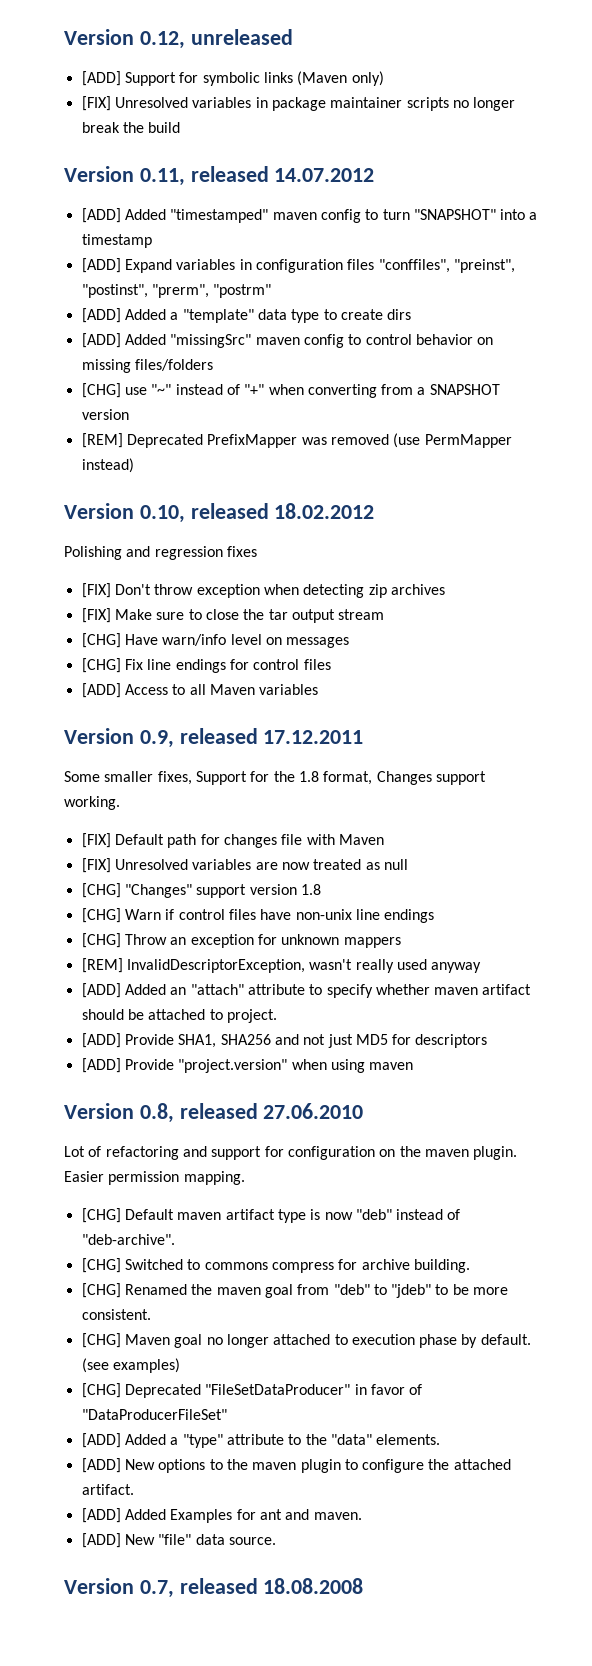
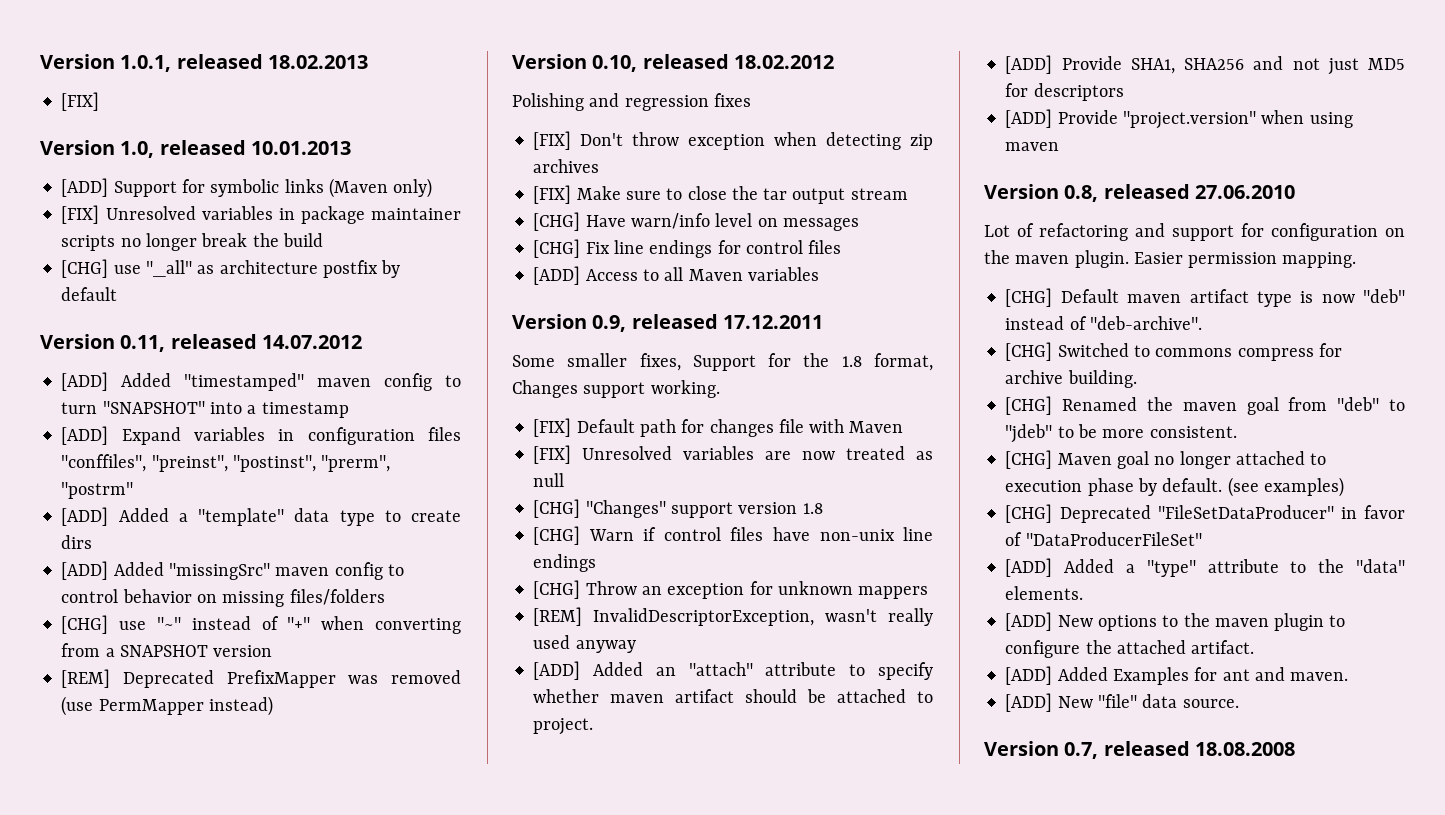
- Version 0.12, unreleased
+ Version 1.0.1, released 18.02.2013
+ [FIX]
+ Version 1.0, released 10.01.2013
+ [CHG] use "_all" as architecture postfix by default

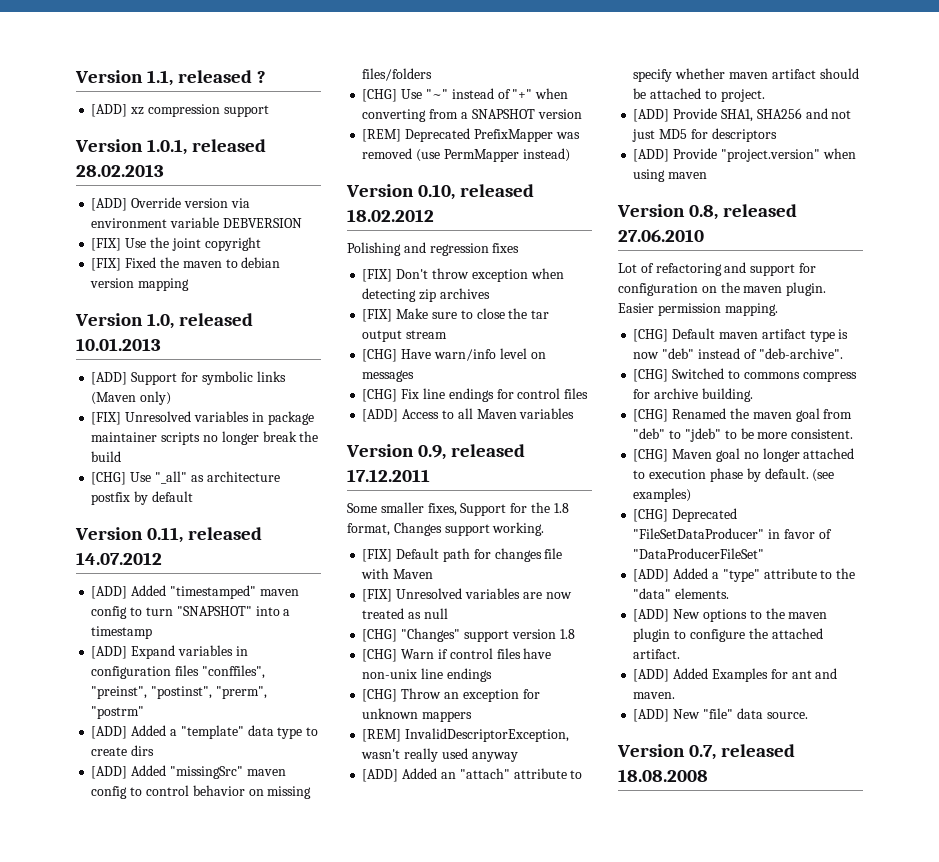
- Version 1.0.1, released 18.02.2013
- [FIX]
+ Version 1.1, released ?
+ [ADD] xz compression support
+ Version 1.0.1, released 28.02.2013
+ [ADD] Override version via environment variable DEBVERSION
+ [FIX] Use the joint copyright
+ [FIX] Fixed the maven to debian version mapping
- [CHG] use "_all" as architecture postfix by default
+ [CHG] Use "_all" as architecture postfix by default
- [CHG] use "~" instead of "+" when converting from a SNAPSHOT version
+ [CHG] Use "~" instead of "+" when converting from a SNAPSHOT version

